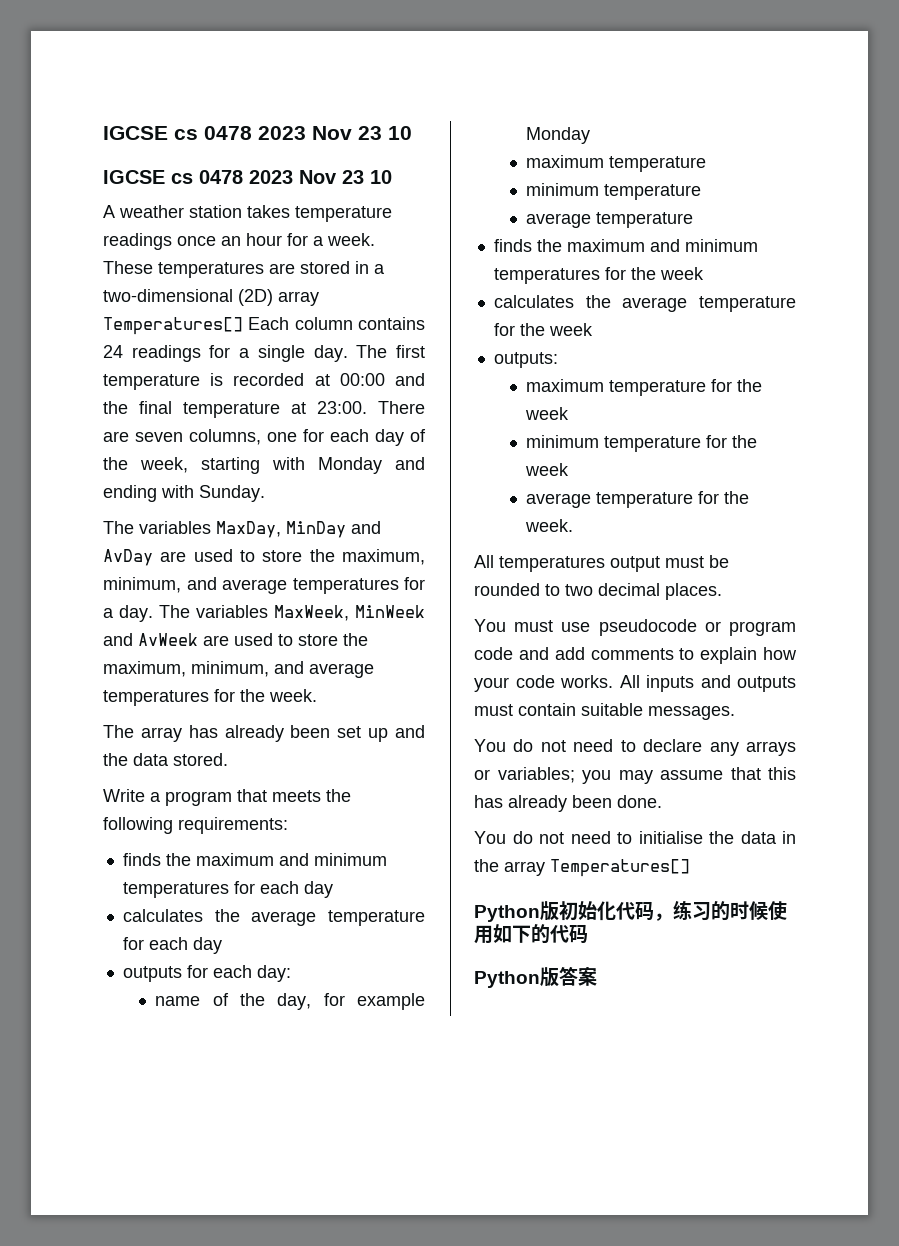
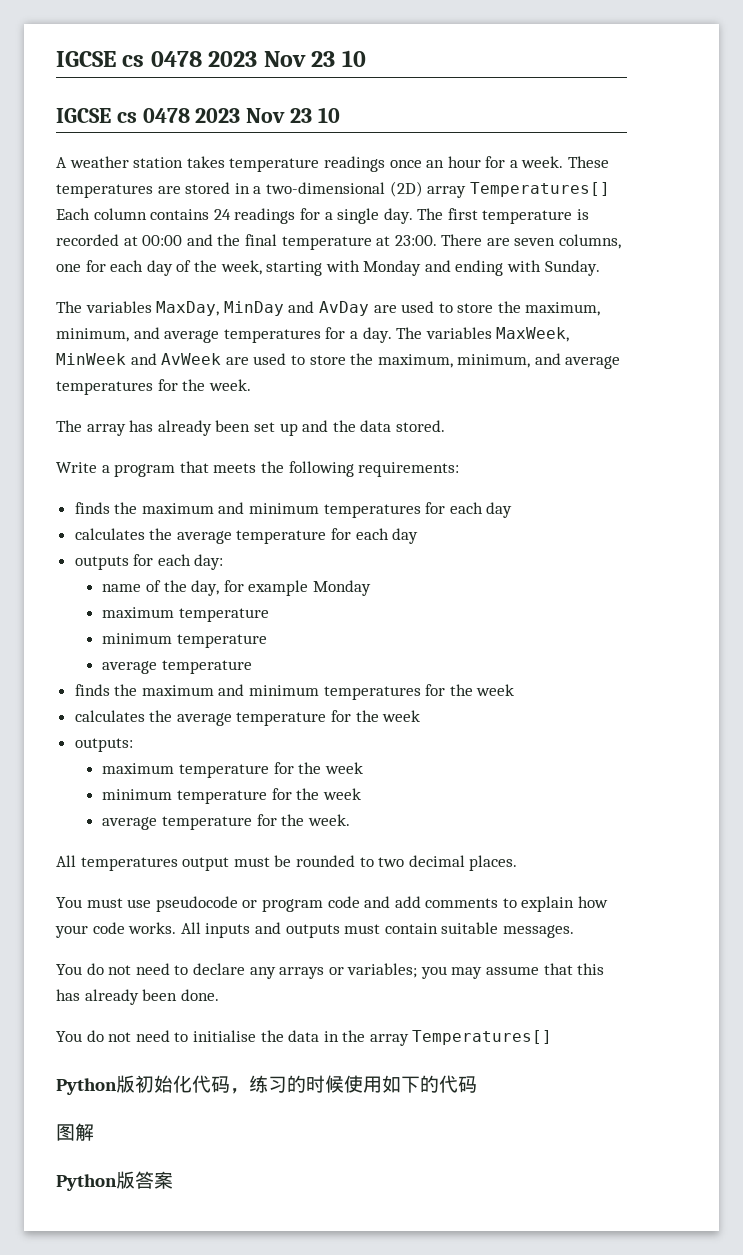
+ 图解

